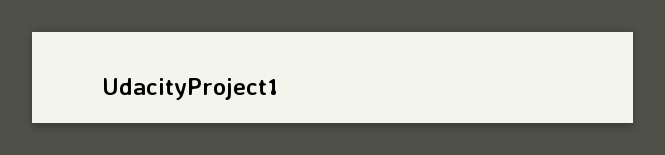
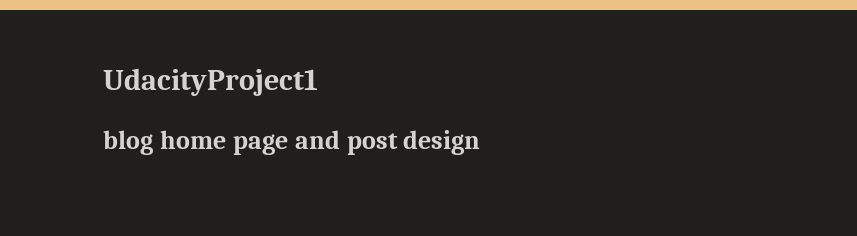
+ blog home page and post design

